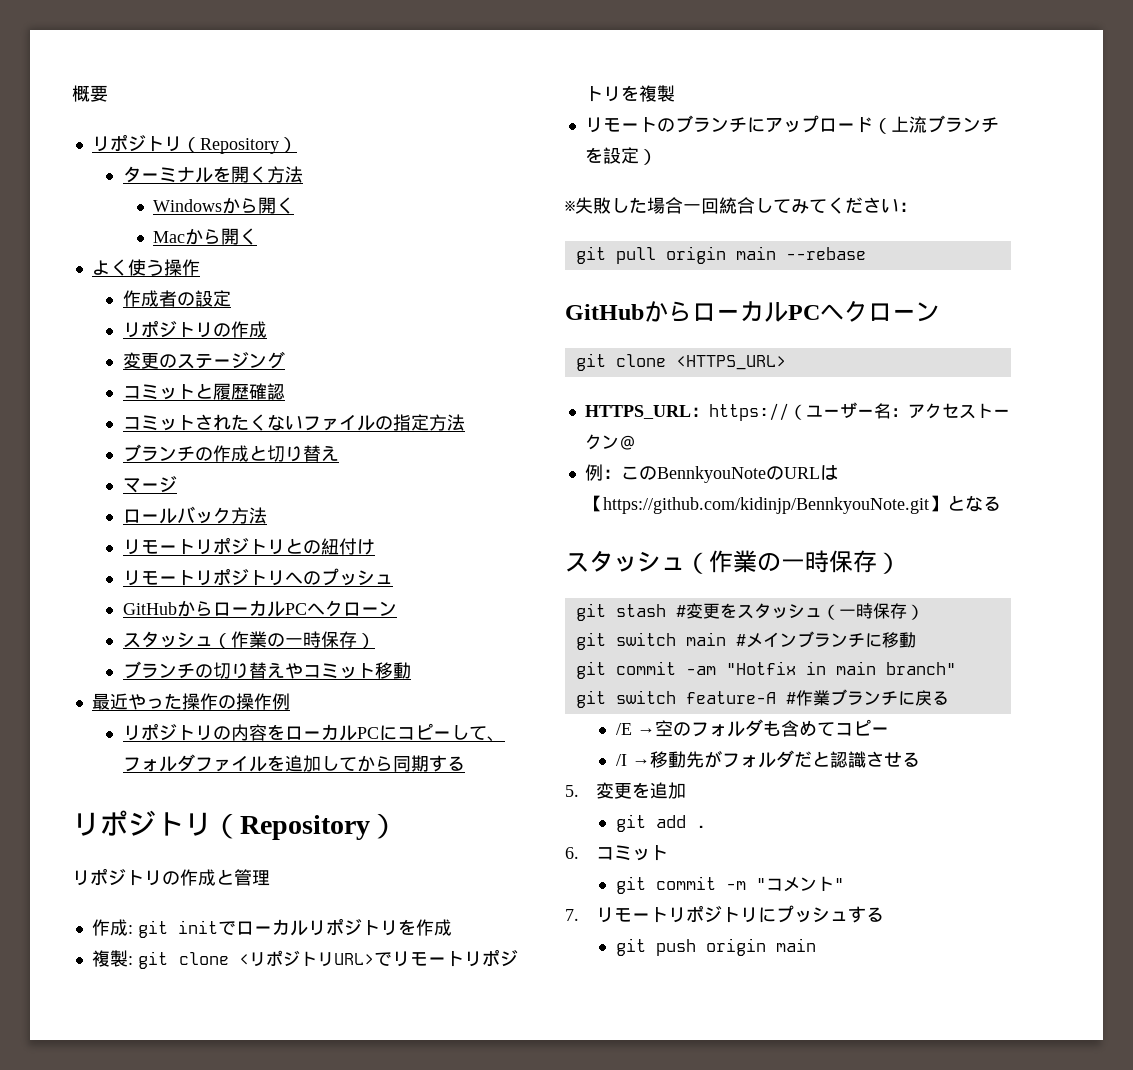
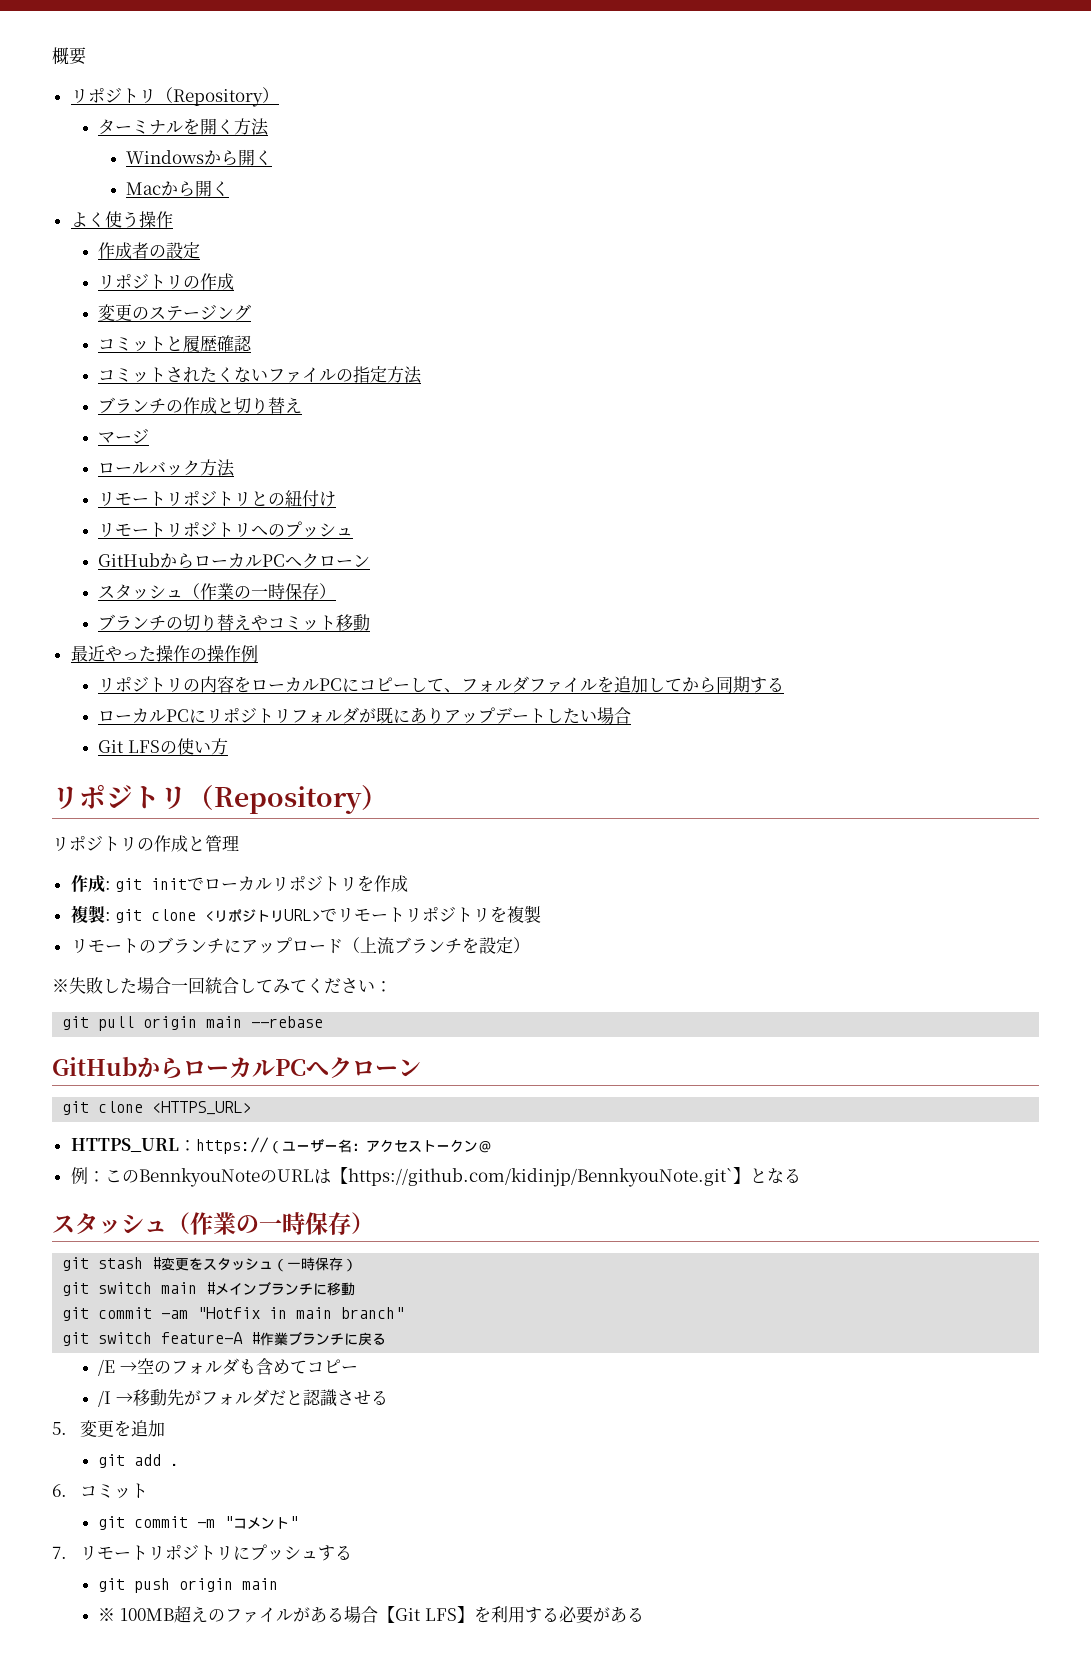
+ ローカルPCにリポジトリフォルダが既にありアップデートしたい場合
+ Git LFSの使い方
- 例：このBennkyouNoteのURLは【https://github.com/kidinjp/BennkyouNote.git】となる
+ 例：このBennkyouNoteのURLは【https://github.com/kidinjp/BennkyouNote.git`】となる
+ ※ 100MB超えのファイルがある場合【Git LFS】を利用する必要がある

